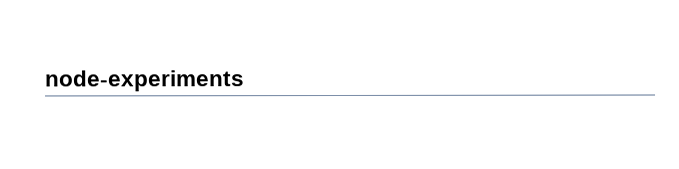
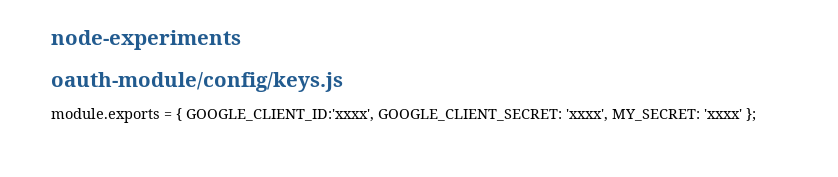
+ oauth-module/config/keys.js
+ module.exports = { GOOGLE_CLIENT_ID:'xxxx', GOOGLE_CLIENT_SECRET: 'xxxx', MY_SECRET: 'xxxx' };

